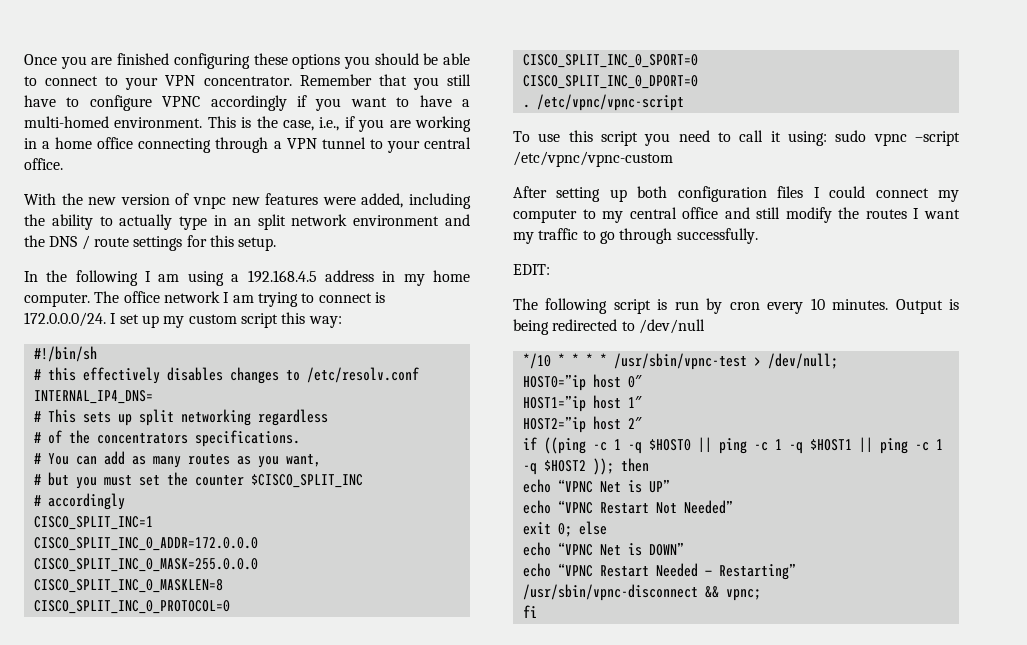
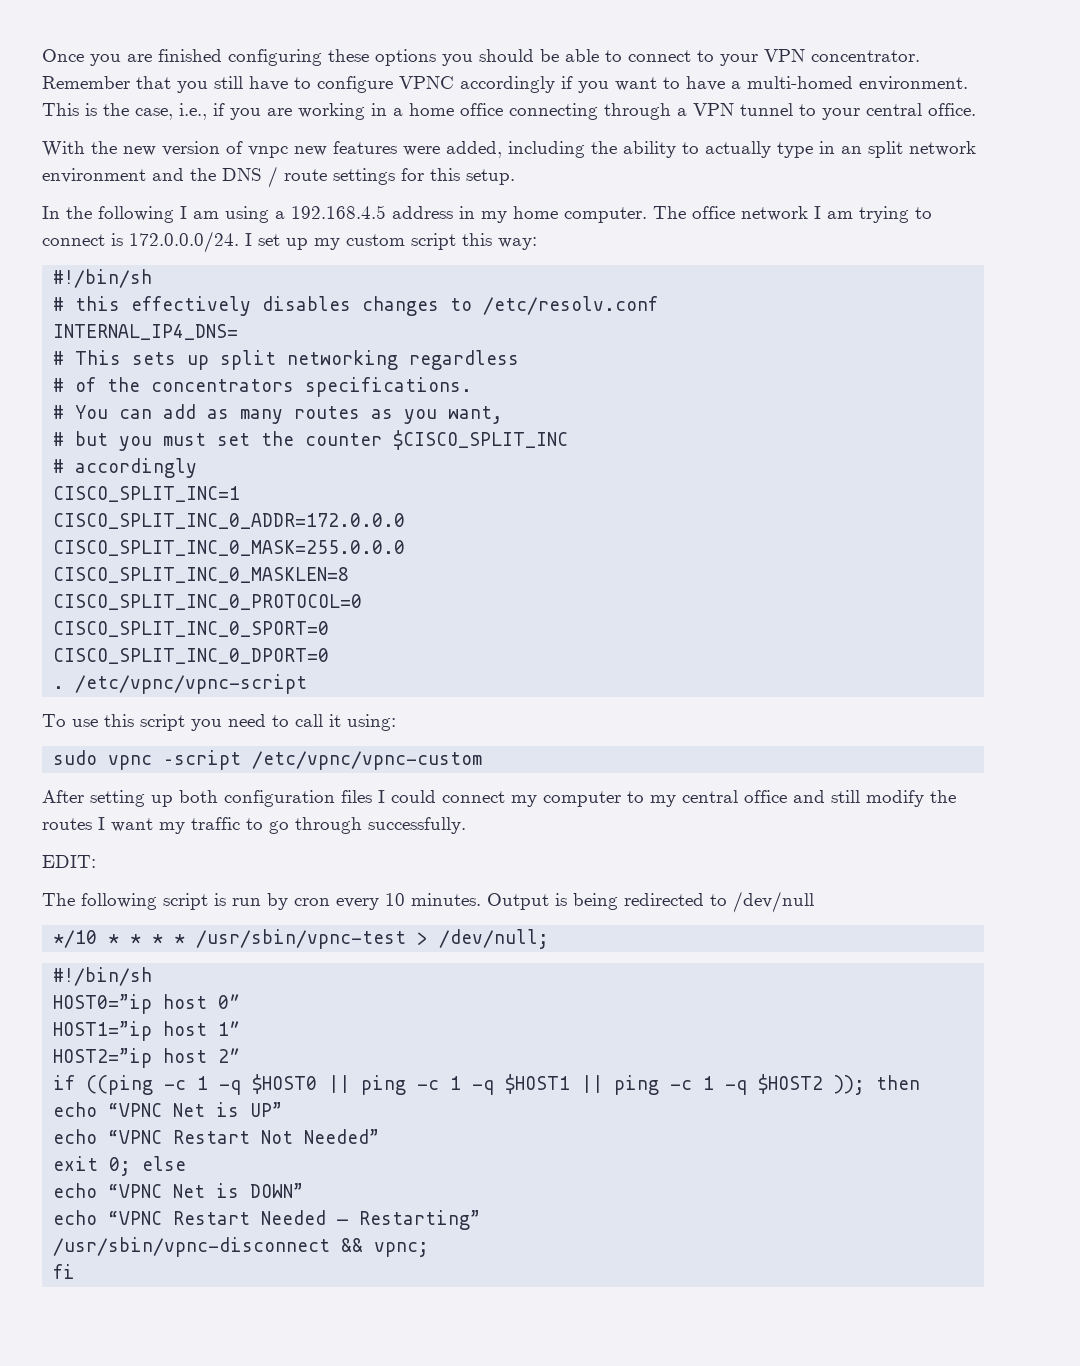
- To use this script you need to call it using: sudo vpnc –script /etc/vpnc/vpnc-custom
+ To use this script you need to call it using:
+ sudo vpnc –script /etc/vpnc/vpnc-custom
  */10 * * * * /usr/sbin/vpnc-test > /dev/null;
+ #!/bin/sh

